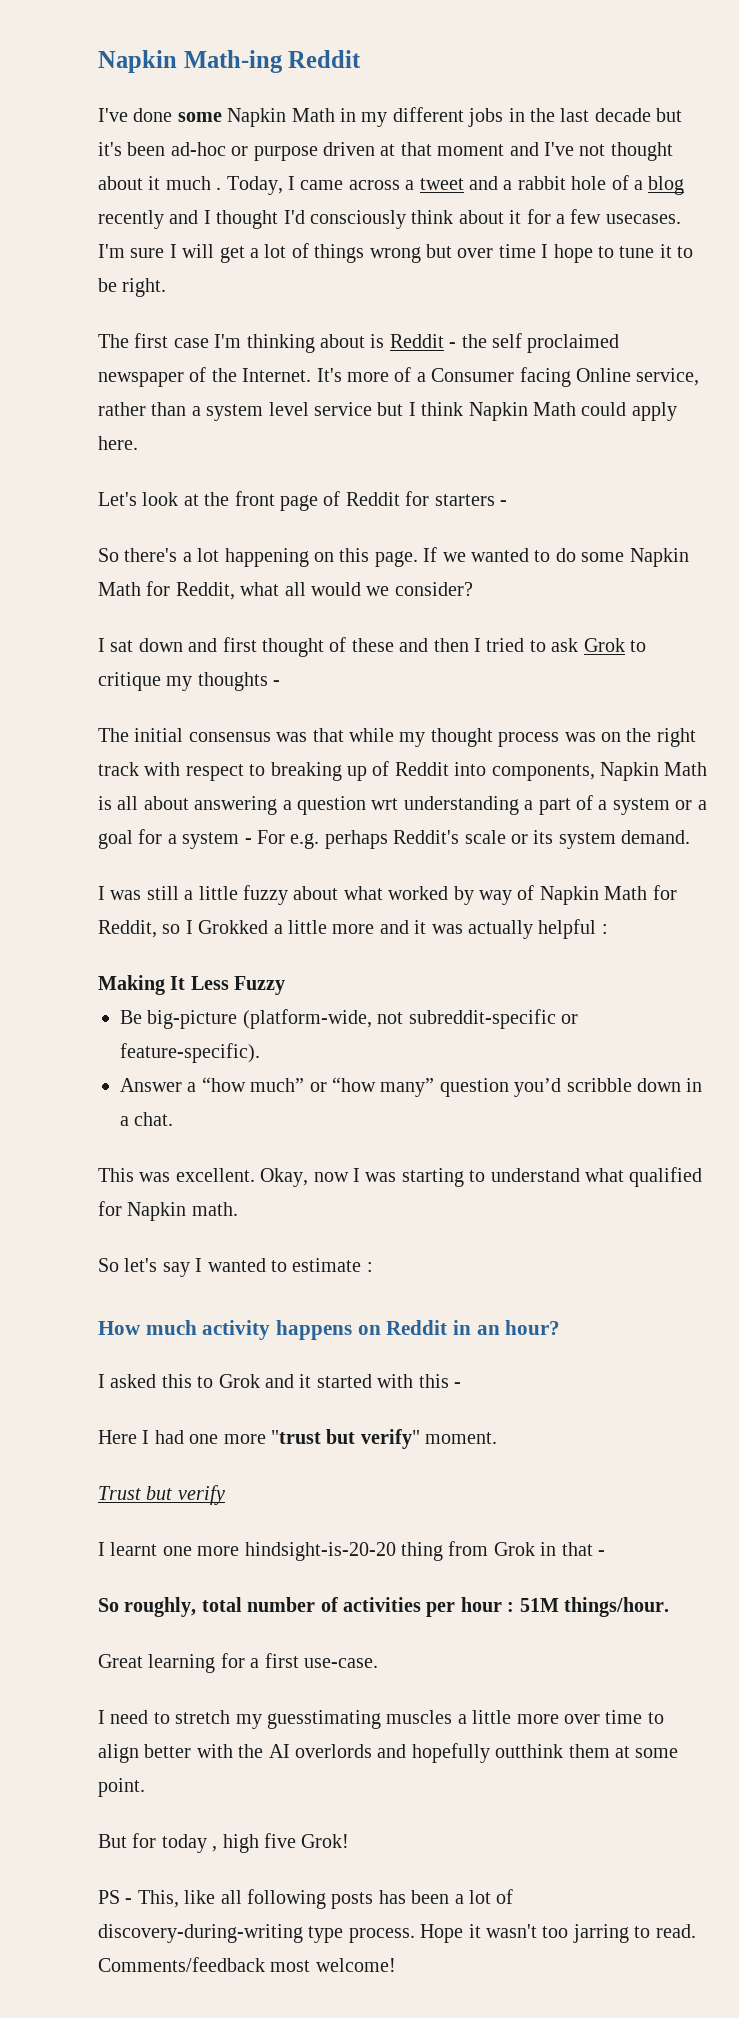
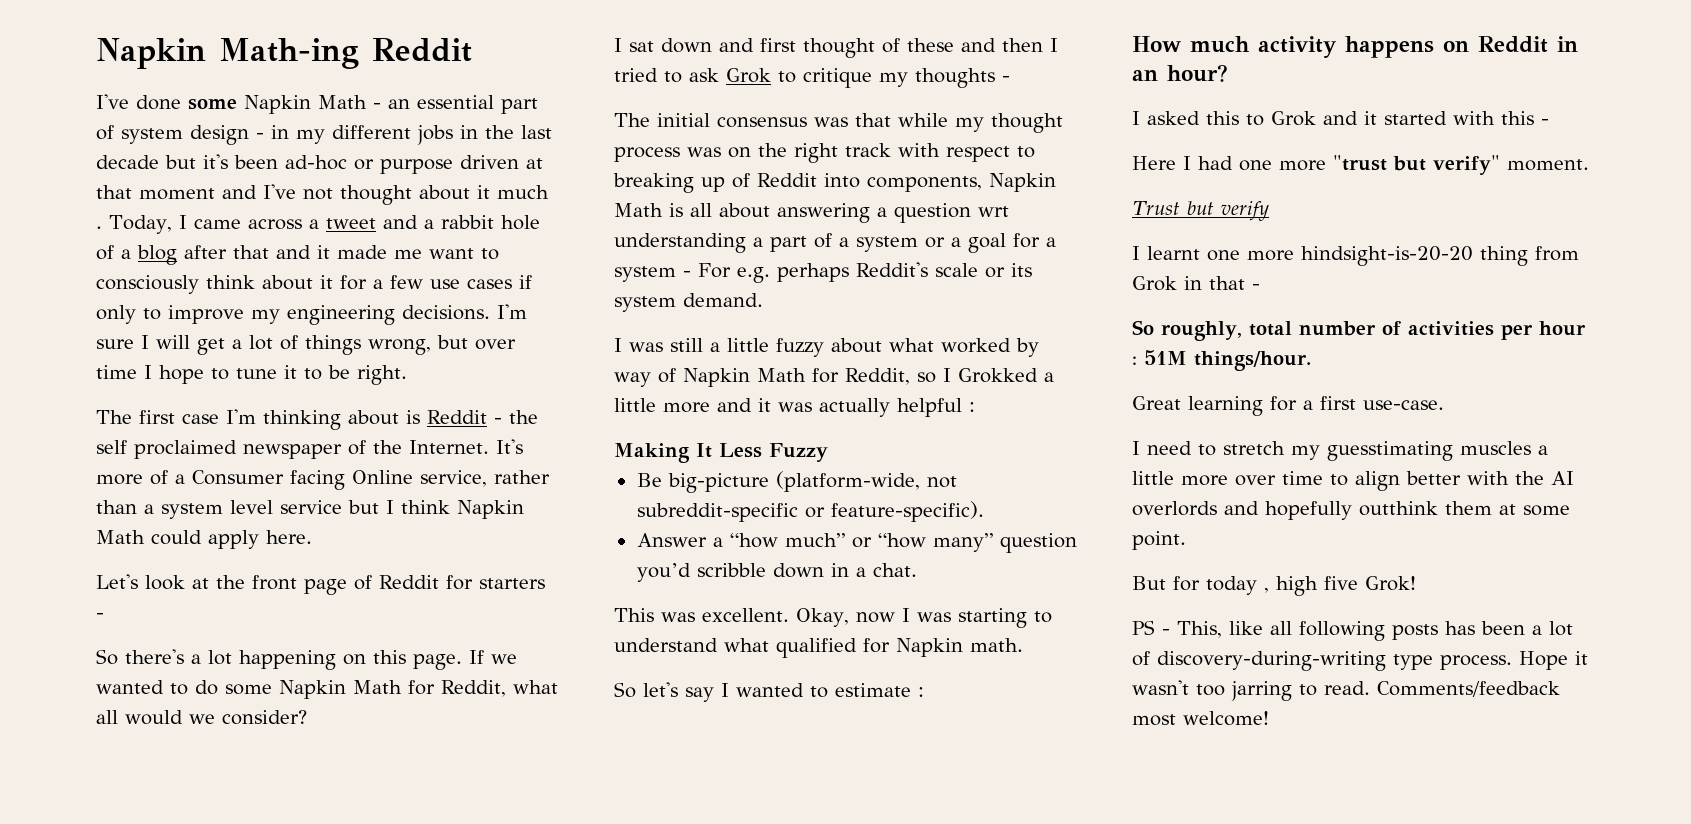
- I've done some Napkin Math in my different jobs in the last decade but it's been ad-hoc or purpose driven at that moment and I've not thought about it much .
+ I've done some Napkin Math - an essential part of system design - in my different jobs in the last decade but it's been ad-hoc or purpose driven at that moment and I've not thought about it much .
- Today, I came across a tweet and a rabbit hole of a blog recently and I thought I'd consciously think about it for a few usecases.
+ Today, I came across a tweet and a rabbit hole of a blog after that and it made me want to consciously think about it for a few use cases if only to improve my engineering decisions.
- I'm sure I will get a lot of things wrong but over time I hope to tune it to be right.
+ I'm sure I will get a lot of things wrong, but over time I hope to tune it to be right.

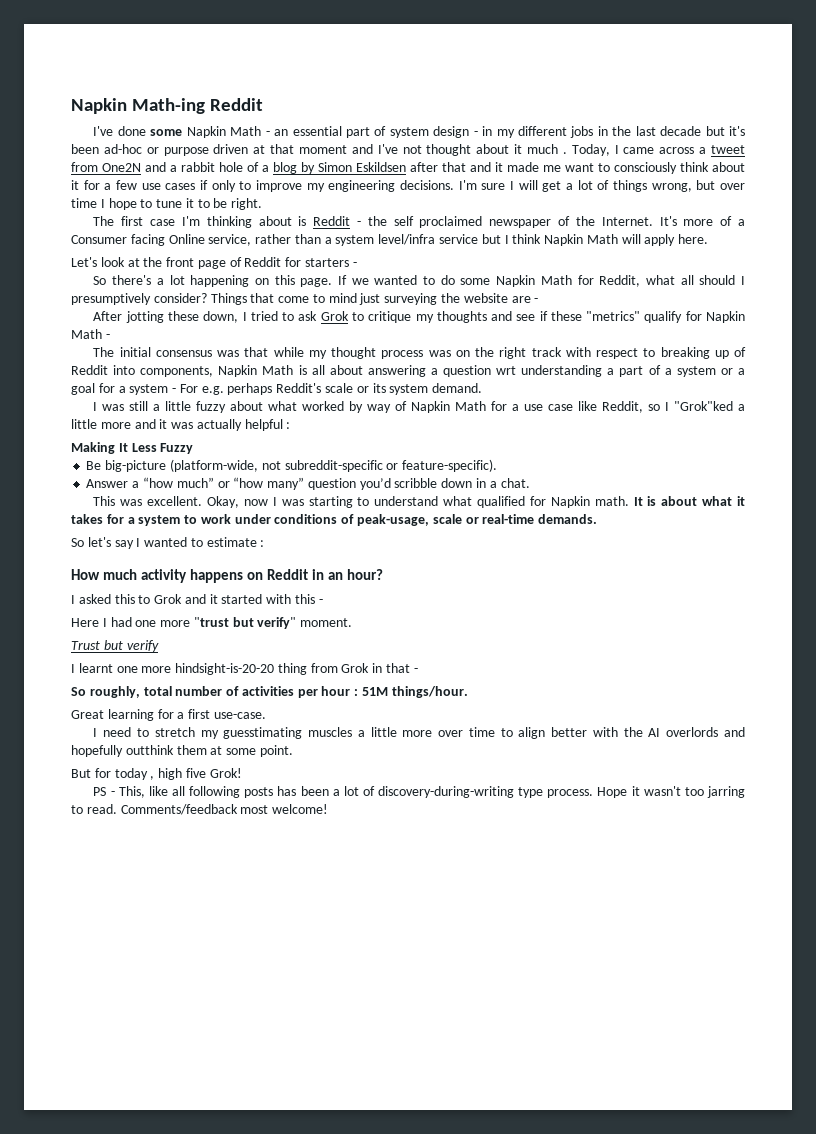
- Today, I came across a tweet and a rabbit hole of a blog after that and it made me want to consciously think about it for a few use cases if only to improve my engineering decisions.
+ Today, I came across a tweet from One2N and a rabbit hole of a blog by Simon Eskildsen after that and it made me want to consciously think about it for a few use cases if only to improve my engineering decisions.
- It's more of a Consumer facing Online service, rather than a system level service but I think Napkin Math could apply here.
+ It's more of a Consumer facing Online service, rather than a system level/infra service but I think Napkin Math will apply here.
- If we wanted to do some Napkin Math for Reddit, what all would we consider?
- I sat down and first thought of these and then I tried to ask Grok to critique my thoughts -
+ If we wanted to do some Napkin Math for Reddit, what all should I presumptively consider? Things that come to mind just surveying the website are -
+ After jotting these down, I tried to ask Grok to critique my thoughts and see if these "metrics" qualify for Napkin Math -
- I was still a little fuzzy about what worked by way of Napkin Math for Reddit, so I Grokked a little more and it was actually helpful :
+ I was still a little fuzzy about what worked by way of Napkin Math for a use case like Reddit, so I "Grok"ked a little more and it was actually helpful :
+ It is about what it takes for a system to work under conditions of peak-usage, scale or real-time demands.

